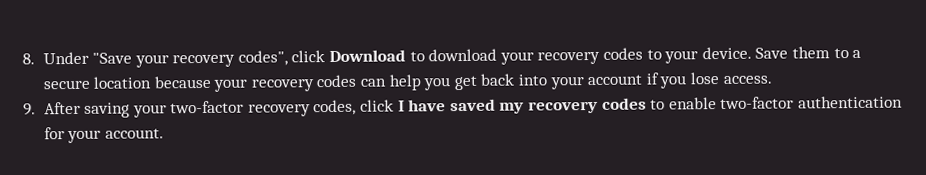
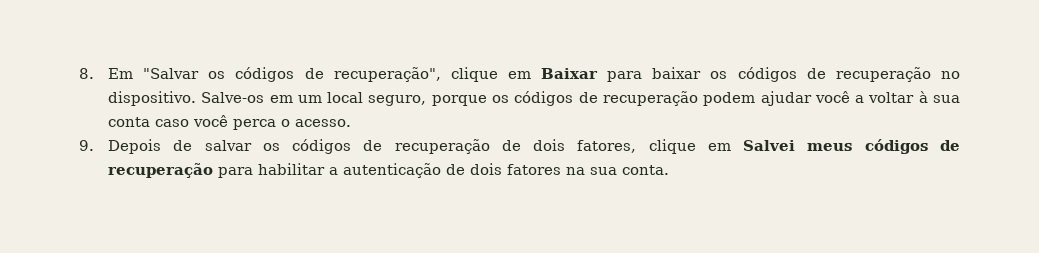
- 8. Under "Save your recovery codes", click Download to download your recovery codes to your device. Save them to a secure location because your recovery codes can help you get back into your account if you lose access.
- 9. After saving your two-factor recovery codes, click I have saved my recovery codes to enable two-factor authentication for your account.
+ 8. Em "Salvar os códigos de recuperação", clique em Baixar para baixar os códigos de recuperação no dispositivo. Salve-os em um local seguro, porque os códigos de recuperação podem ajudar você a voltar à sua conta caso você perca o acesso.
+ 9. Depois de salvar os códigos de recuperação de dois fatores, clique em Salvei meus códigos de recuperação para habilitar a autenticação de dois fatores na sua conta.

